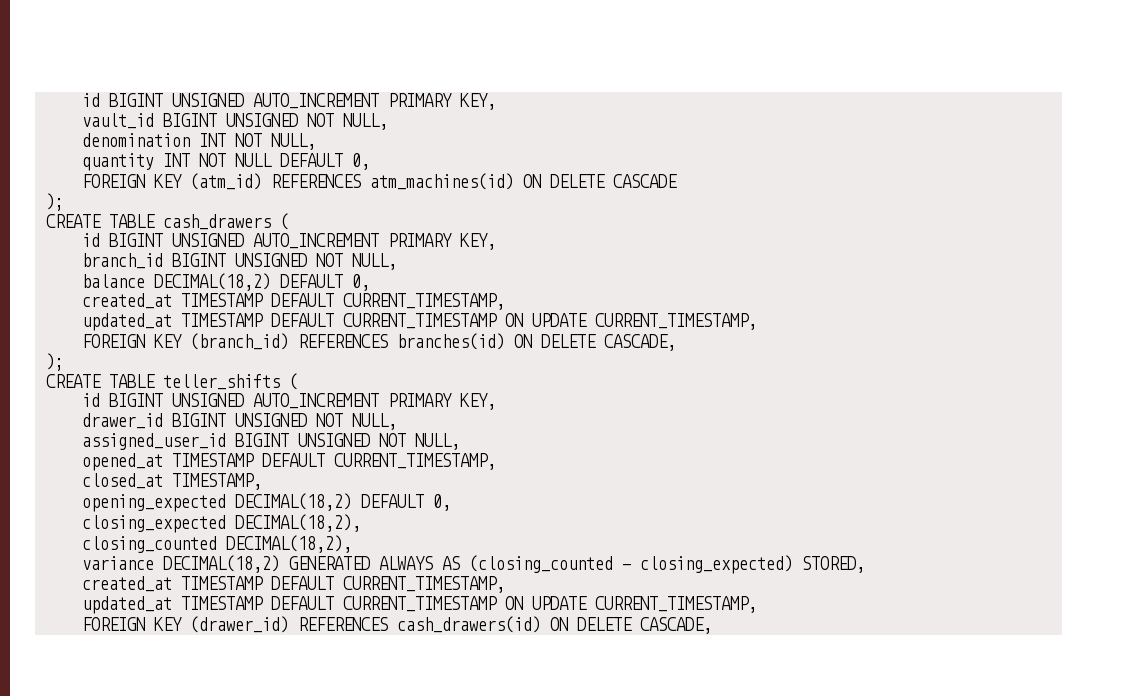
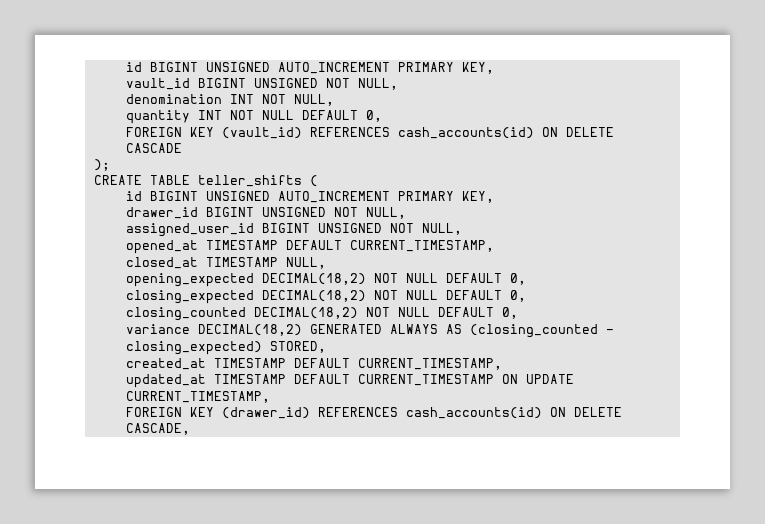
- FOREIGN KEY (atm_id) REFERENCES atm_machines(id) ON DELETE CASCADE
+ FOREIGN KEY (vault_id) REFERENCES cash_accounts(id) ON DELETE CASCADE
- CREATE TABLE cash_drawers (
- id BIGINT UNSIGNED AUTO_INCREMENT PRIMARY KEY,
- branch_id BIGINT UNSIGNED NOT NULL,
- balance DECIMAL(18,2) DEFAULT 0,
- created_at TIMESTAMP DEFAULT CURRENT_TIMESTAMP,
- updated_at TIMESTAMP DEFAULT CURRENT_TIMESTAMP ON UPDATE CURRENT_TIMESTAMP,
- FOREIGN KEY (branch_id) REFERENCES branches(id) ON DELETE CASCADE,
- );
- closed_at TIMESTAMP,
+ closed_at TIMESTAMP NULL,
- opening_expected DECIMAL(18,2) DEFAULT 0,
+ opening_expected DECIMAL(18,2) NOT NULL DEFAULT 0,
- closing_expected DECIMAL(18,2),
- closing_counted DECIMAL(18,2),
+ closing_expected DECIMAL(18,2) NOT NULL DEFAULT 0,
+ closing_counted DECIMAL(18,2) NOT NULL DEFAULT 0,
- FOREIGN KEY (drawer_id) REFERENCES cash_drawers(id) ON DELETE CASCADE,
+ FOREIGN KEY (drawer_id) REFERENCES cash_accounts(id) ON DELETE CASCADE,

